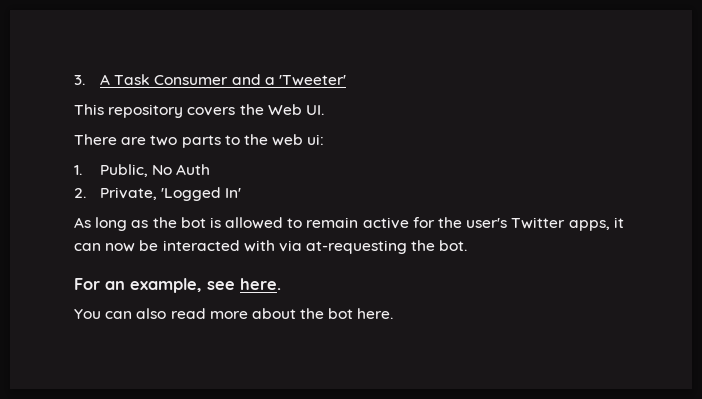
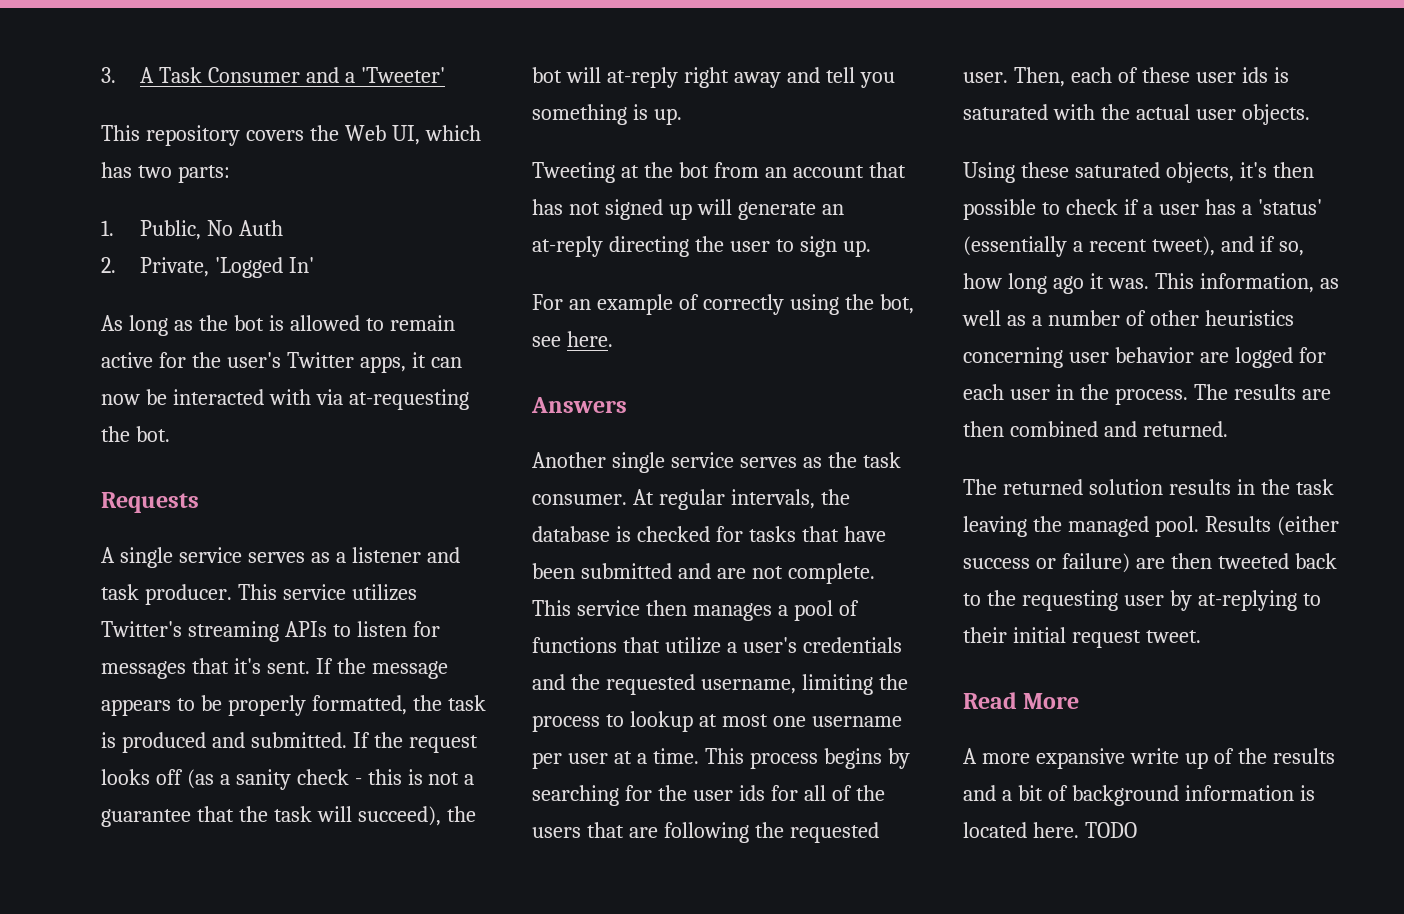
- This repository covers the Web UI.
- There are two parts to the web ui:
+ This repository covers the Web UI, which has two parts:
- For an example, see here.
- You can also read more about the bot here.
+ Requests
+ A single service serves as a listener and task producer. This service utilizes Twitter's streaming APIs to listen for messages that it's sent. If the message appears to be properly formatted, the task is produced and submitted. If the request looks off (as a sanity check - this is not a guarantee that the task will succeed), the bot will at-reply right away and tell you something is up.
+ Tweeting at the bot from an account that has not signed up will generate an at-reply directing the user to sign up.
+ For an example of correctly using the bot, see here.
+ Answers
+ Another single service serves as the task consumer. At regular intervals, the database is checked for tasks that have been submitted and are not complete. This service then manages a pool of functions that utilize a user's credentials and the requested username, limiting the process to lookup at most one username per user at a time. This process begins by searching for the user ids for all of the users that are following the requested user. Then, each of these user ids is saturated with the actual user objects.
+ Using these saturated objects, it's then possible to check if a user has a 'status' (essentially a recent tweet), and if so, how long ago it was. This information, as well as a number of other heuristics concerning user behavior are logged for each user in the process. The results are then combined and returned.
+ The returned solution results in the task leaving the managed pool. Results (either success or failure) are then tweeted back to the requesting user by at-replying to their initial request tweet.
+ Read More
+ A more expansive write up of the results and a bit of background information is located here. TODO

